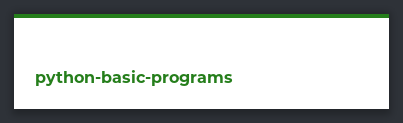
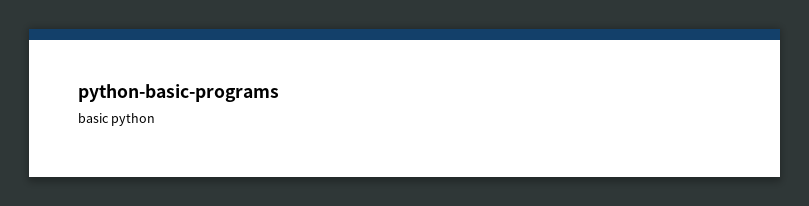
+ basic python

